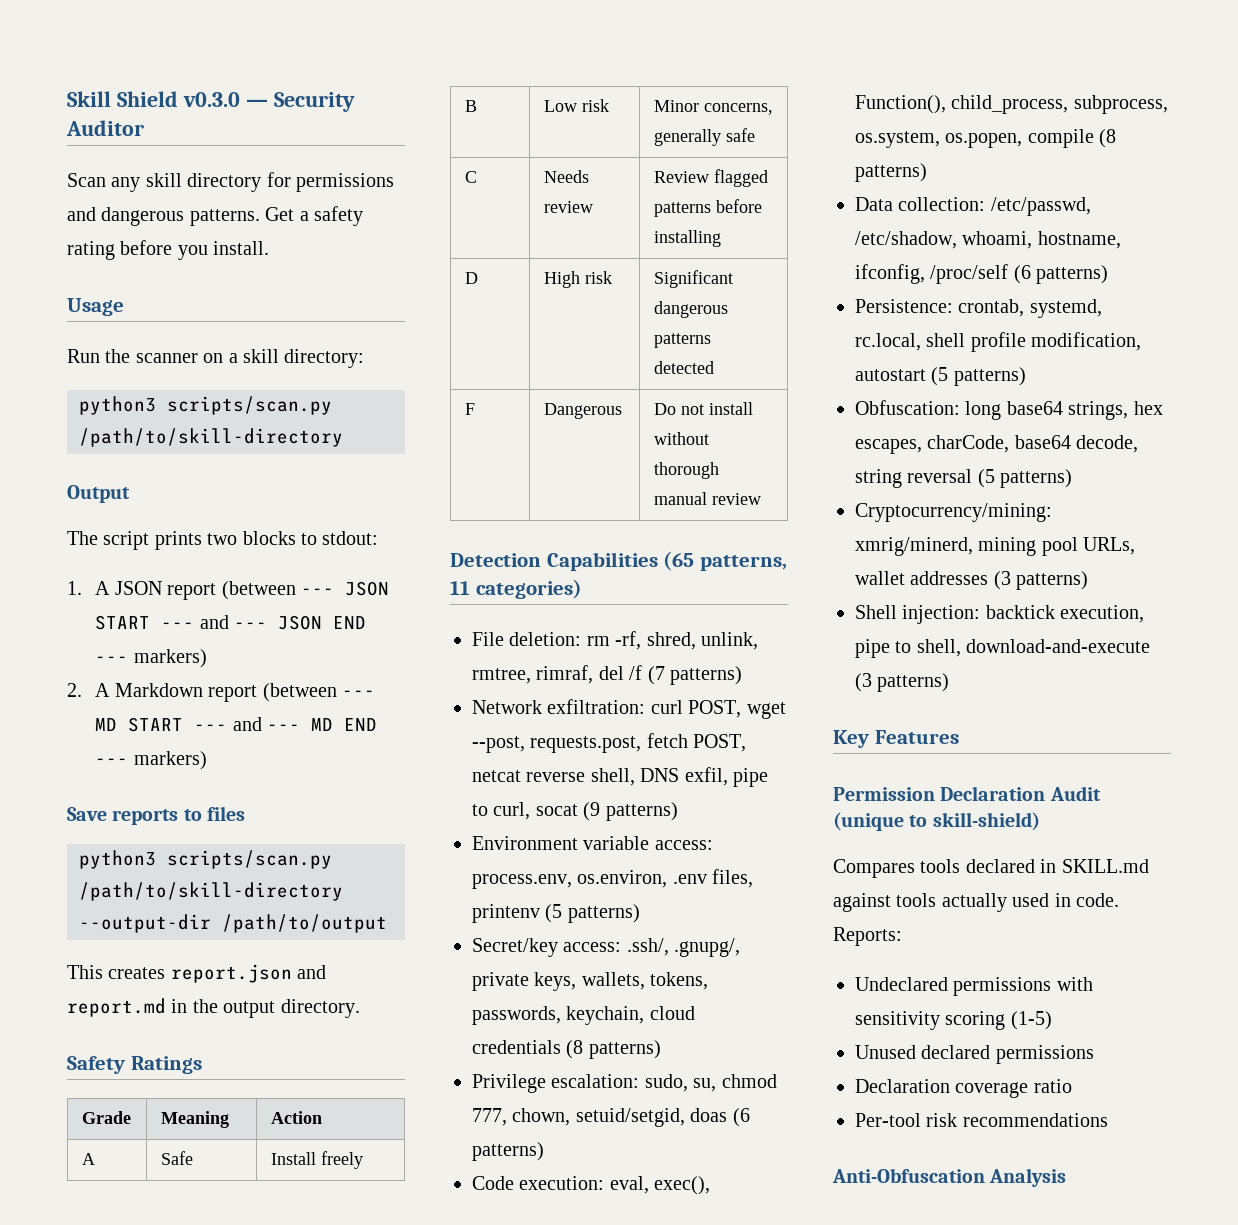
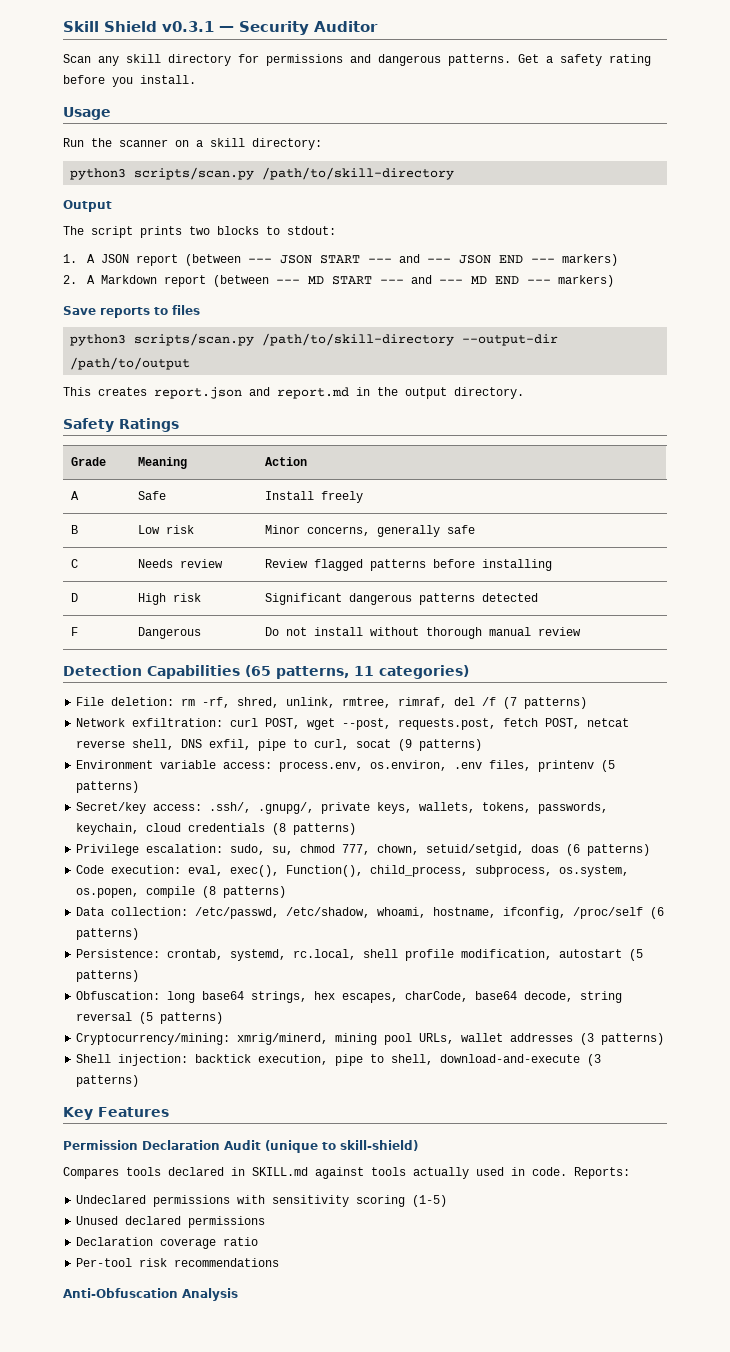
- Skill Shield v0.3.0 — Security Auditor
+ Skill Shield v0.3.1 — Security Auditor

